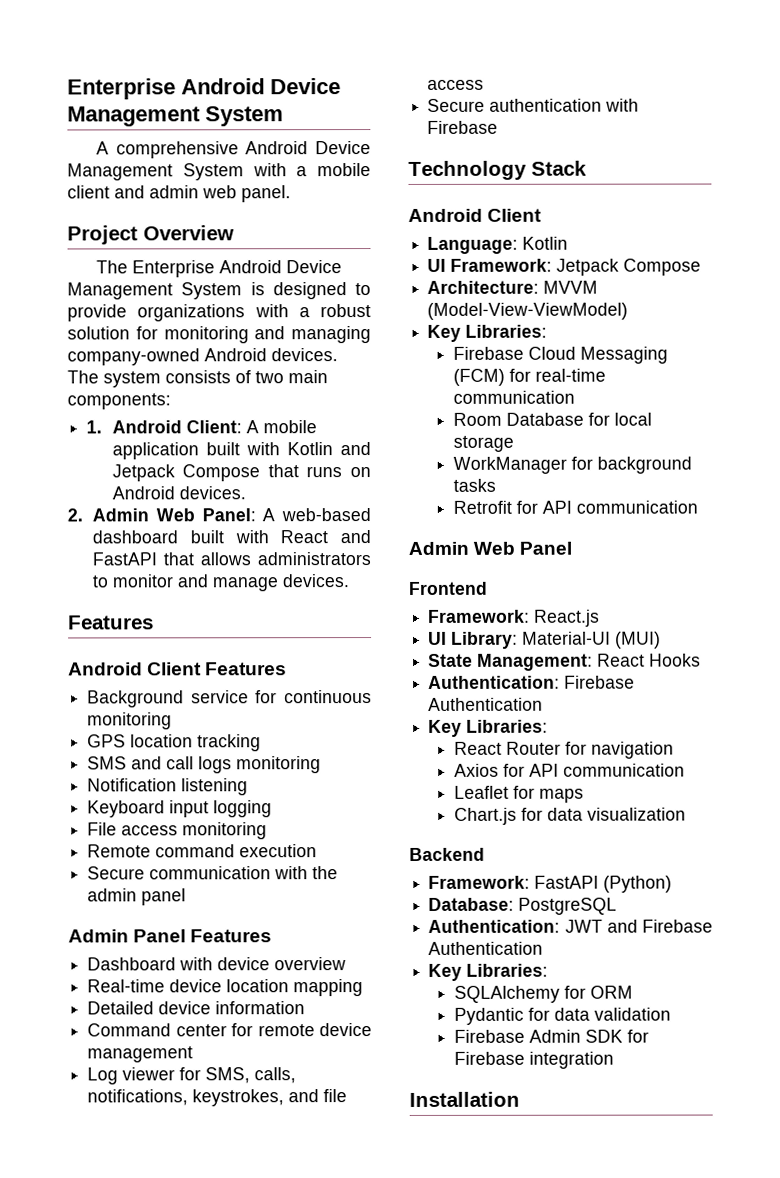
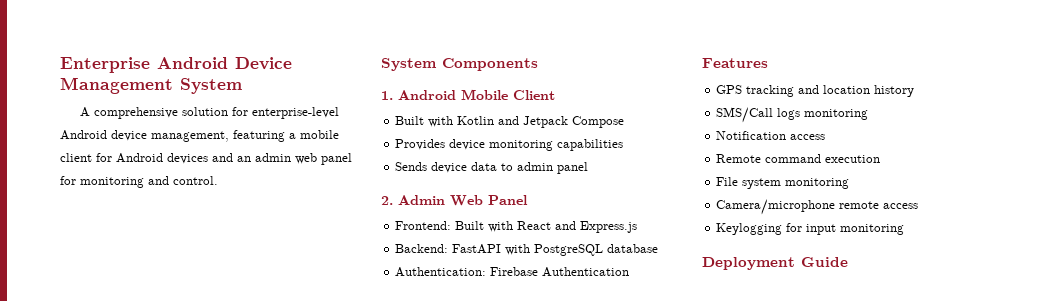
- A comprehensive Android Device Management System with a mobile client and admin web panel.
- Project Overview
- The Enterprise Android Device Management System is designed to provide organizations with a robust solution for monitoring and managing company-owned Android devices. The system consists of two main components:
- 1. Android Client: A mobile application built with Kotlin and Jetpack Compose that runs on Android devices.
- 2. Admin Web Panel: A web-based dashboard built with React and FastAPI that allows administrators to monitor and manage devices.
+ A comprehensive solution for enterprise-level Android device management, featuring a mobile client for Android devices and an admin web panel for monitoring and control.
+ System Components
+ 1. Android Mobile Client
+ Built with Kotlin and Jetpack Compose
+ Provides device monitoring capabilities
+ Sends device data to admin panel
+ 2. Admin Web Panel
+ Frontend: Built with React and Express.js
+ Backend: FastAPI with PostgreSQL database
+ Authentication: Firebase Authentication
  Features
- Android Client Features
- Background service for continuous monitoring
- GPS location tracking
- SMS and call logs monitoring
- Notification listening
- Keyboard input logging
- File access monitoring
+ GPS tracking and location history
+ SMS/Call logs monitoring
+ Notification access
- Secure communication with the admin panel
- Admin Panel Features
- Dashboard with device overview
- Real-time device location mapping
- Detailed device information
- Command center for remote device management
- Log viewer for SMS, calls, notifications, keystrokes, and file access
- Secure authentication with Firebase
- Technology Stack
- Android Client
- Language: Kotlin
- UI Framework: Jetpack Compose
- Architecture: MVVM (Model-View-ViewModel)
- Key Libraries:
- Firebase Cloud Messaging (FCM) for real-time communication
- Room Database for local storage
- WorkManager for background tasks
- Retrofit for API communication
- Admin Web Panel
- Frontend
- Framework: React.js
- UI Library: Material-UI (MUI)
- State Management: React Hooks
- Authentication: Firebase Authentication
- Key Libraries:
- React Router for navigation
- Axios for API communication
- Leaflet for maps
- Chart.js for data visualization
- Backend
- Framework: FastAPI (Python)
- Database: PostgreSQL
- Authentication: JWT and Firebase Authentication
- Key Libraries:
- SQLAlchemy for ORM
- Pydantic for data validation
- Firebase Admin SDK for Firebase integration
- Installation
+ File system monitoring
+ Camera/microphone remote access
+ Keylogging for input monitoring
+ Deployment Guide

